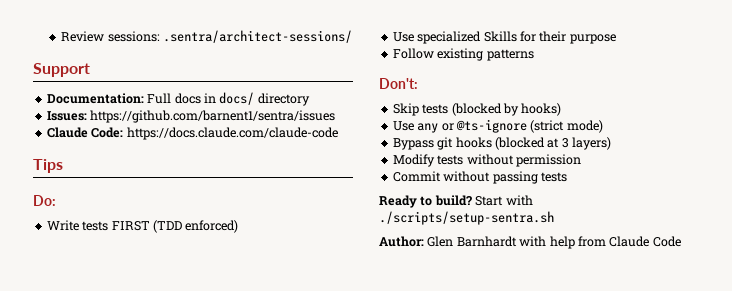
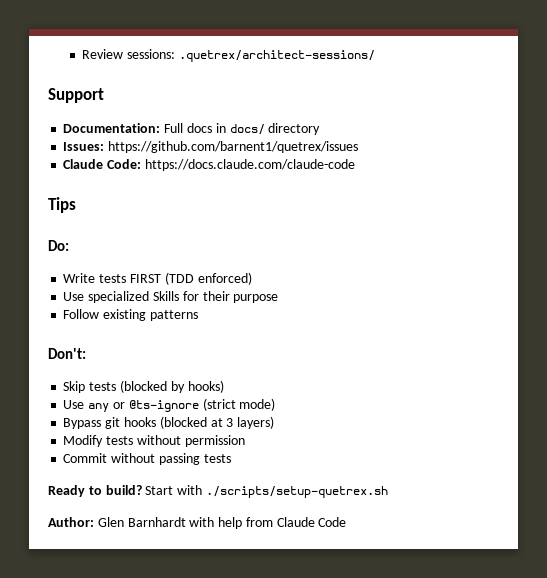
- Review sessions: .sentra/architect-sessions/
+ Review sessions: .quetrex/architect-sessions/
- Issues: https://github.com/barnent1/sentra/issues
+ Issues: https://github.com/barnent1/quetrex/issues
- Start with ./scripts/setup-sentra.sh
+ Start with ./scripts/setup-quetrex.sh

